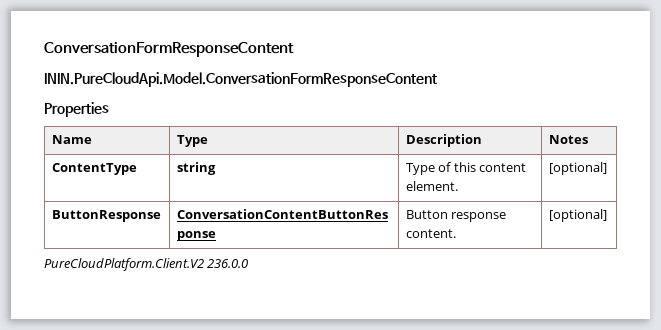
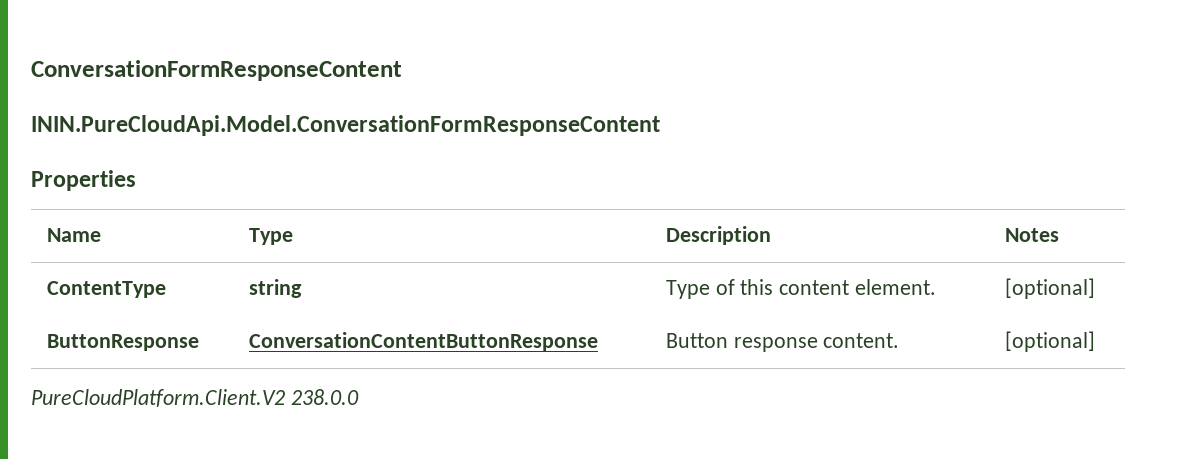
- PureCloudPlatform.Client.V2 236.0.0
+ PureCloudPlatform.Client.V2 238.0.0

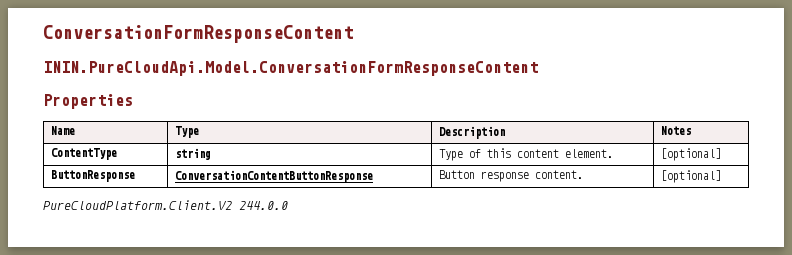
- PureCloudPlatform.Client.V2 238.0.0
+ PureCloudPlatform.Client.V2 244.0.0

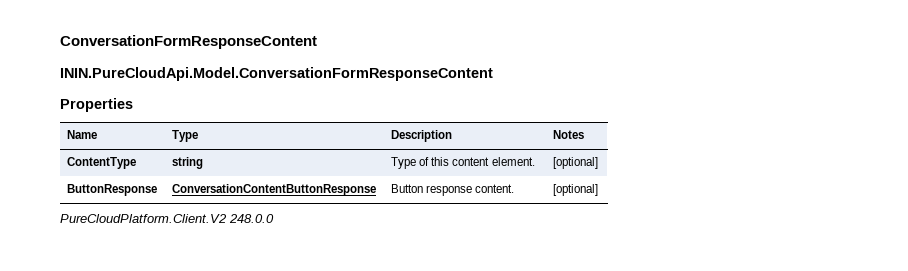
- PureCloudPlatform.Client.V2 244.0.0
+ PureCloudPlatform.Client.V2 248.0.0

